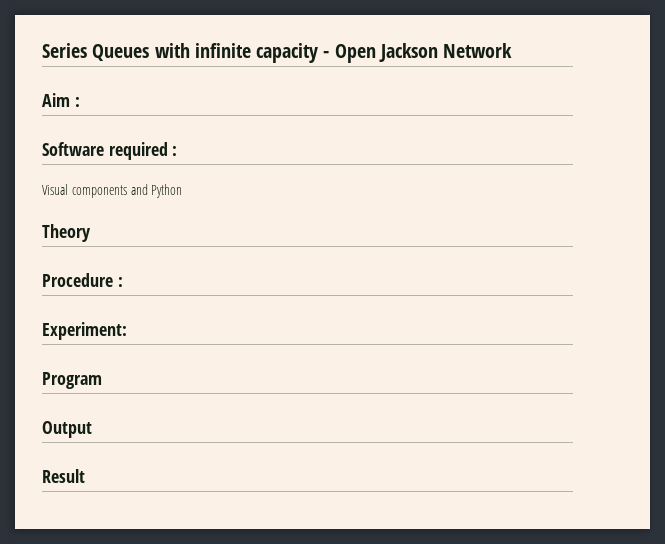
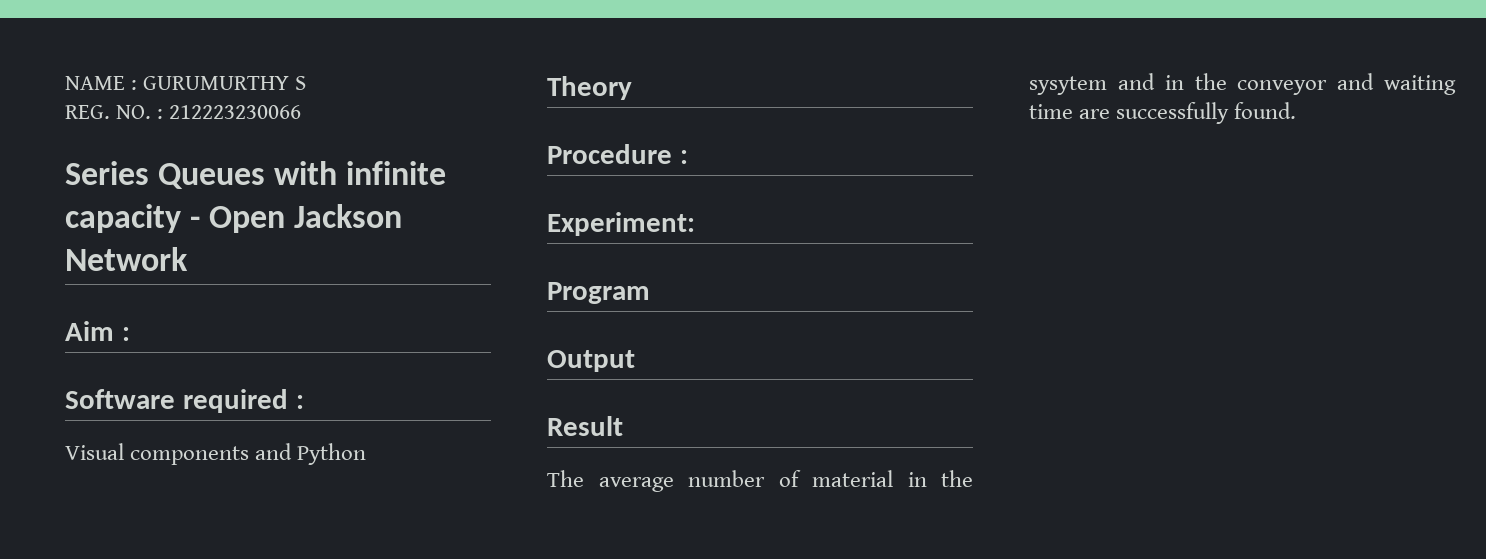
+ NAME : GURUMURTHY S
+ REG. NO. : 212223230066
+ The average number of material in the sysytem and in the conveyor and waiting time are successfully found.

